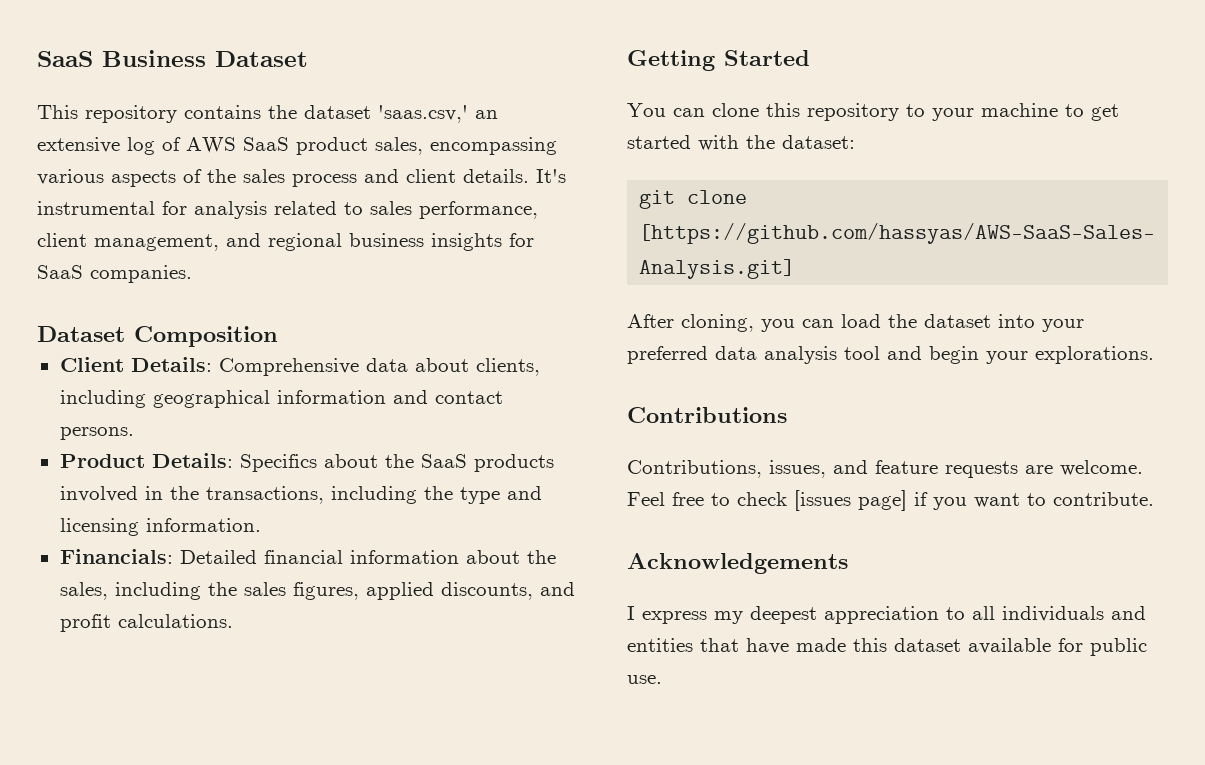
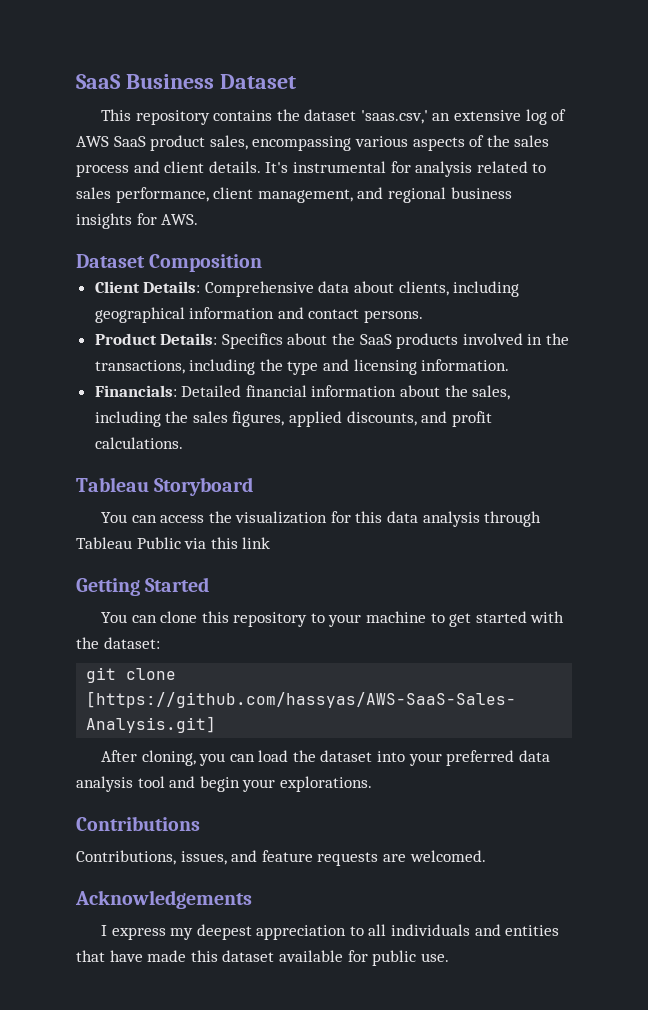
- It's instrumental for analysis related to sales performance, client management, and regional business insights for SaaS companies.
+ It's instrumental for analysis related to sales performance, client management, and regional business insights for AWS.
+ Tableau Storyboard
+ You can access the visualization for this data analysis through Tableau Public via this link
- Contributions, issues, and feature requests are welcome. Feel free to check [issues page] if you want to contribute.
+ Contributions, issues, and feature requests are welcomed.

